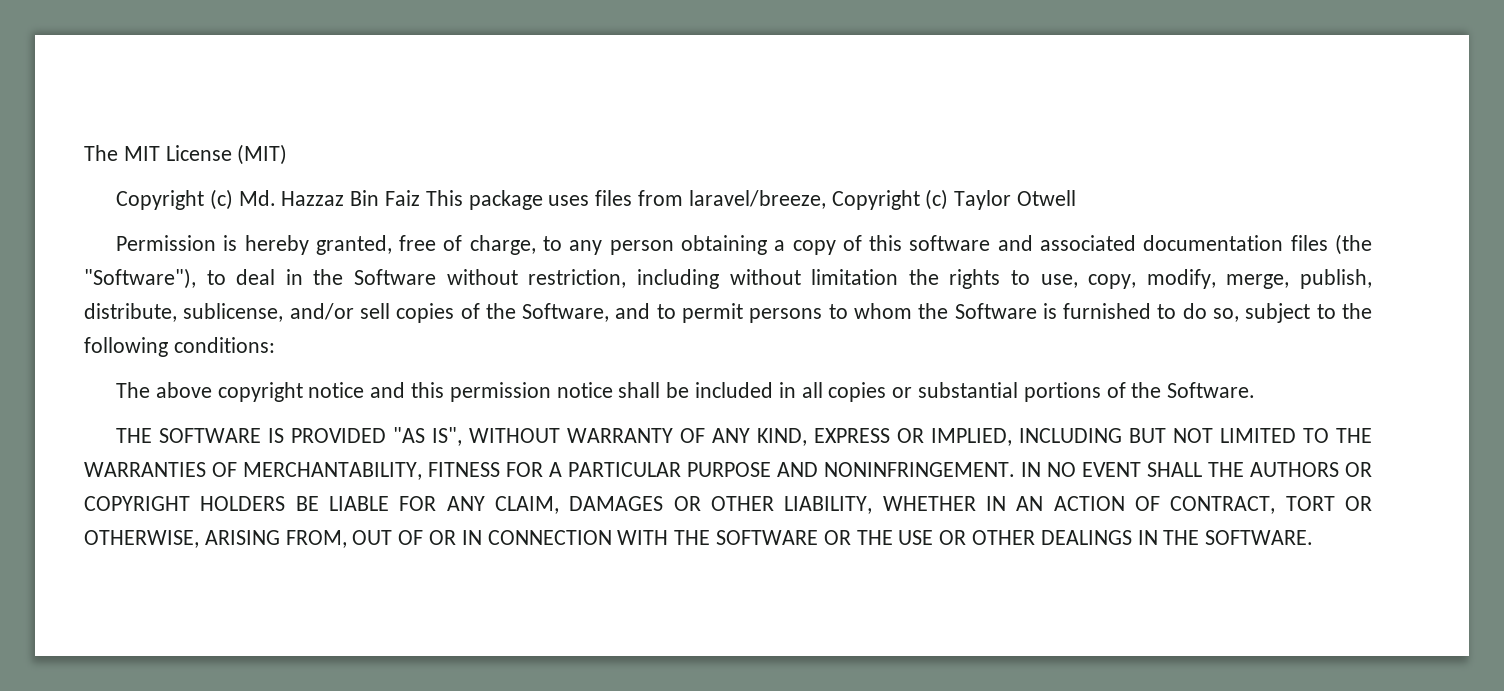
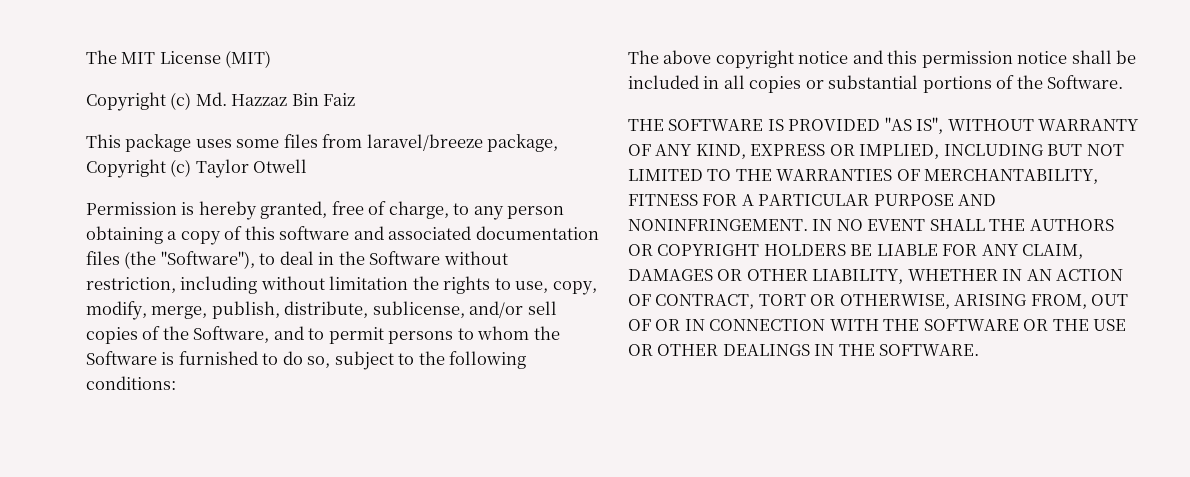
- Copyright (c) Md. Hazzaz Bin Faiz This package uses files from laravel/breeze, Copyright (c) Taylor Otwell
+ Copyright (c) Md. Hazzaz Bin Faiz
+ This package uses some files from laravel/breeze package, Copyright (c) Taylor Otwell

